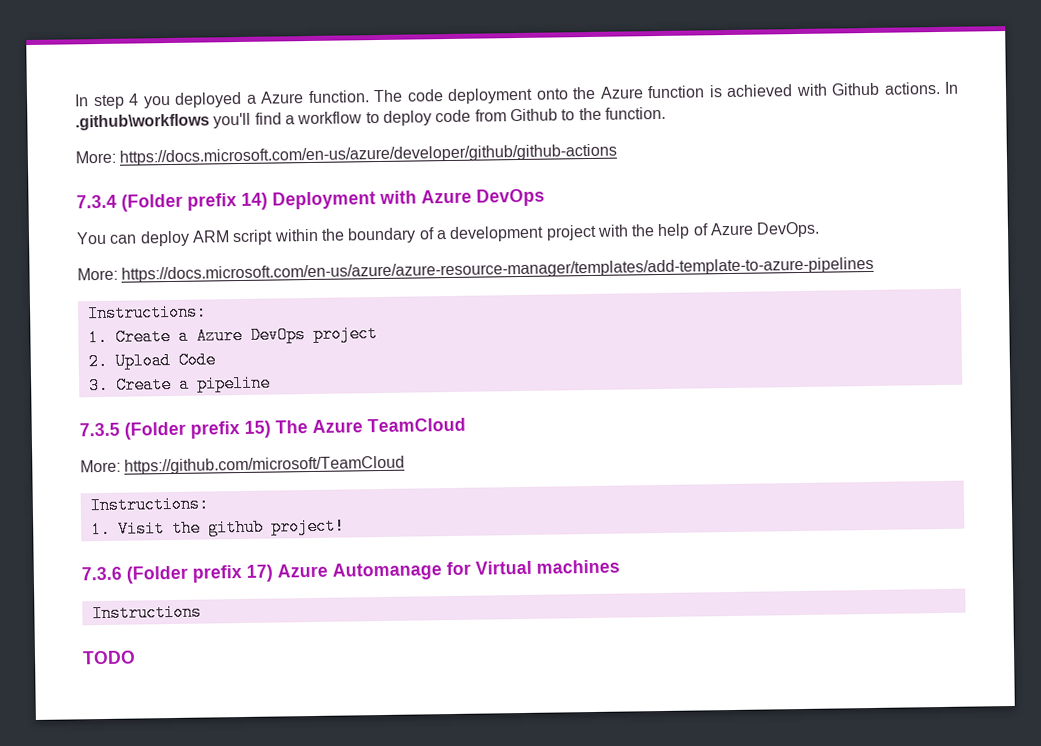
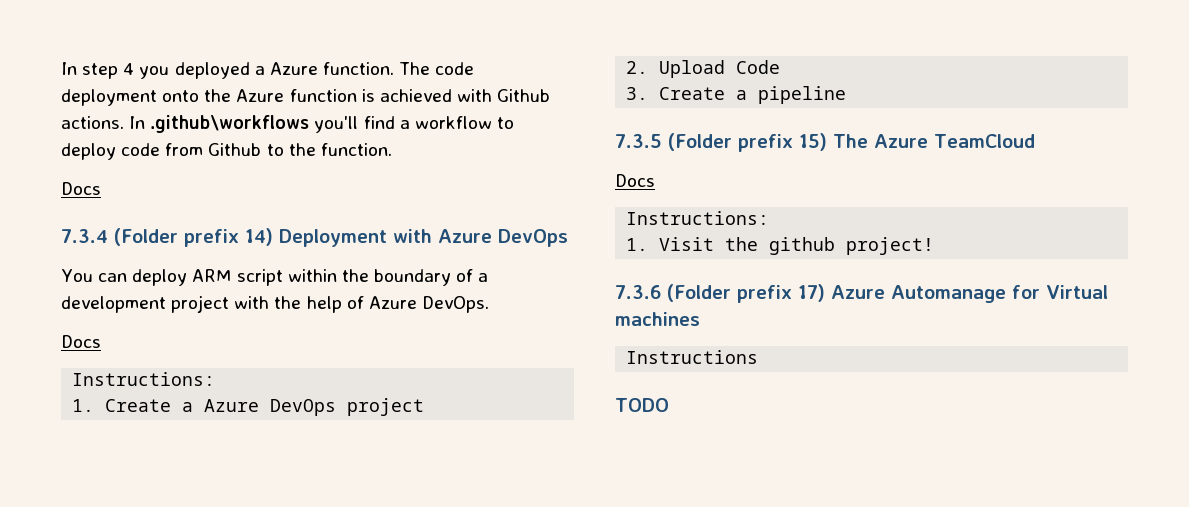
  In .github\workflows you'll find a workflow to deploy code from Github to the function.
- More: https://docs.microsoft.com/en-us/azure/developer/github/github-actions
+ Docs
  You can deploy ARM script within the boundary of a development project with the help of Azure DevOps.
- More: https://docs.microsoft.com/en-us/azure/azure-resource-manager/templates/add-template-to-azure-pipelines
+ Docs
  7.3.5 (Folder prefix 15) The Azure TeamCloud
- More: https://github.com/microsoft/TeamCloud
+ Docs

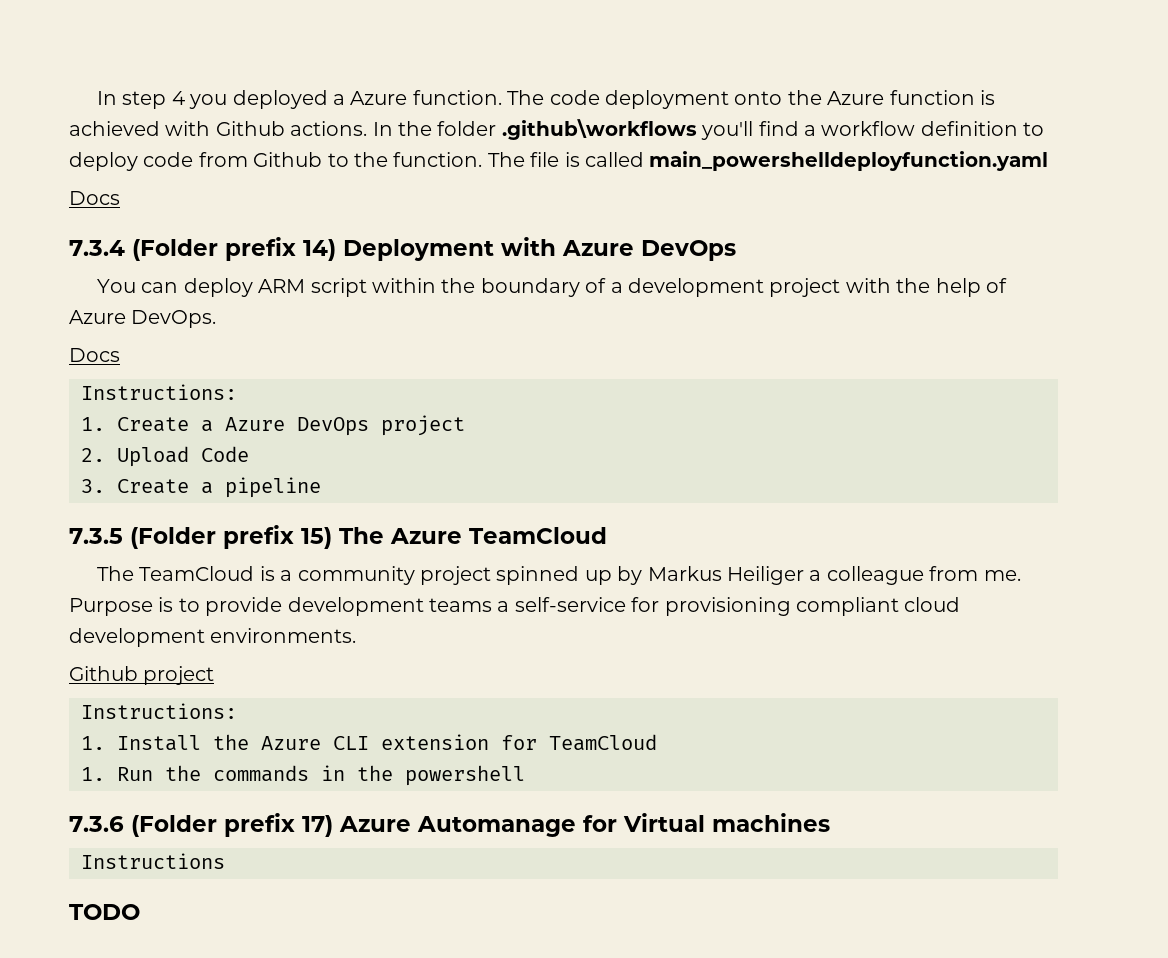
- In .github\workflows you'll find a workflow to deploy code from Github to the function.
+ In the folder .github\workflows you'll find a workflow definition to deploy code from Github to the function. The file is called main_powershelldeployfunction.yaml
  7.3.5 (Folder prefix 15) The Azure TeamCloud
- Docs
+ The TeamCloud is a community project spinned up by Markus Heiliger a colleague from me. Purpose is to provide development teams a self-service for provisioning compliant cloud development environments.
+ Github project
  Instructions:
- 1. Visit the github project!
+ 1. Install the Azure CLI extension for TeamCloud
+ 1. Run the commands in the powershell

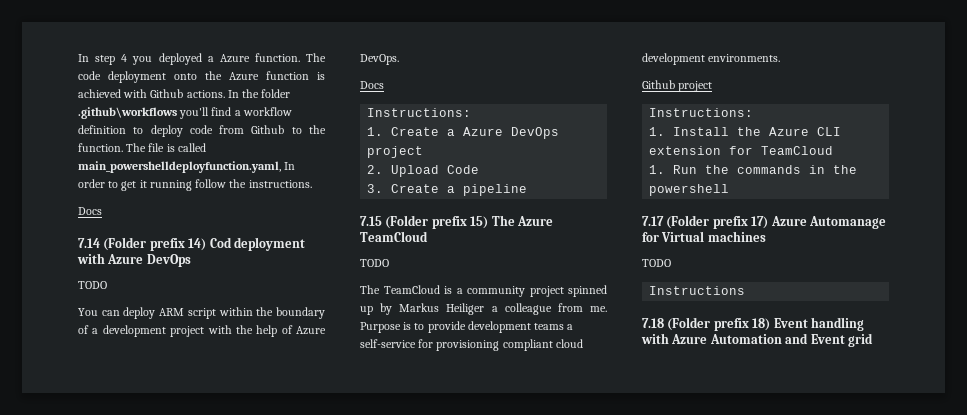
- The file is called main_powershelldeployfunction.yaml
+ The file is called main_powershelldeployfunction.yaml, In order to get it running follow the instructions.
  Docs
- 7.3.4 (Folder prefix 14) Deployment with Azure DevOps
+ 7.14 (Folder prefix 14) Cod deployment with Azure DevOps
+ TODO
- 7.3.5 (Folder prefix 15) The Azure TeamCloud
+ 7.15 (Folder prefix 15) The Azure TeamCloud
+ TODO
- 7.3.6 (Folder prefix 17) Azure Automanage for Virtual machines
+ 7.17 (Folder prefix 17) Azure Automanage for Virtual machines
+ TODO
- TODO
+ 7.18 (Folder prefix 18) Event handling with Azure Automation and Event grid

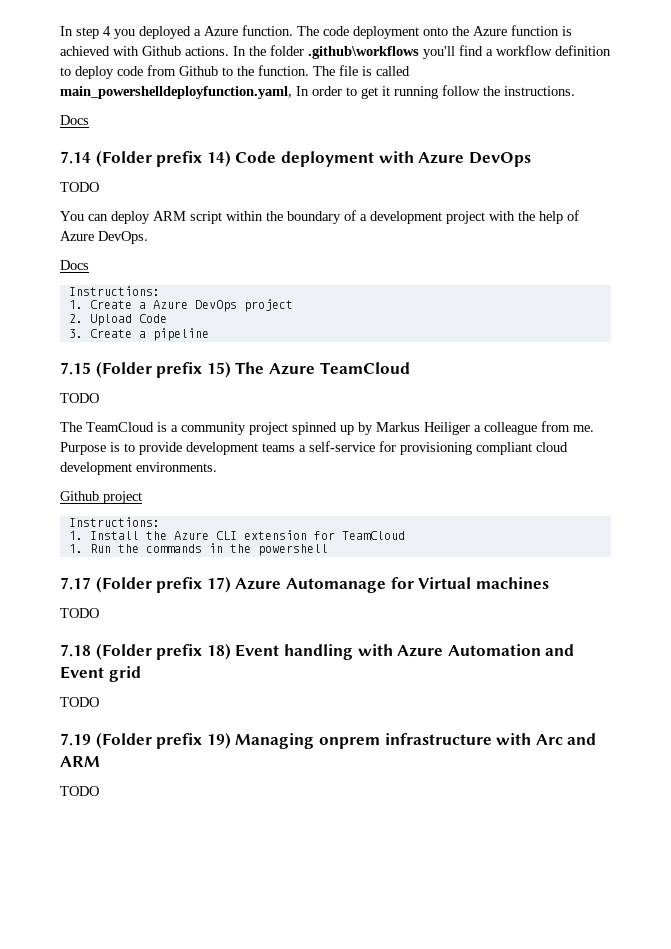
- 7.14 (Folder prefix 14) Cod deployment with Azure DevOps
+ 7.14 (Folder prefix 14) Code deployment with Azure DevOps
- Instructions
  7.18 (Folder prefix 18) Event handling with Azure Automation and Event grid
+ TODO
+ 7.19 (Folder prefix 19) Managing onprem infrastructure with Arc and ARM
+ TODO

